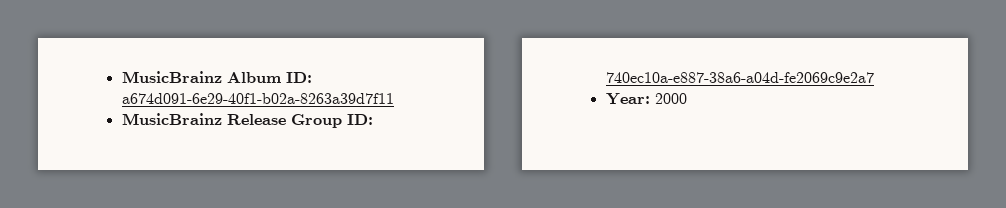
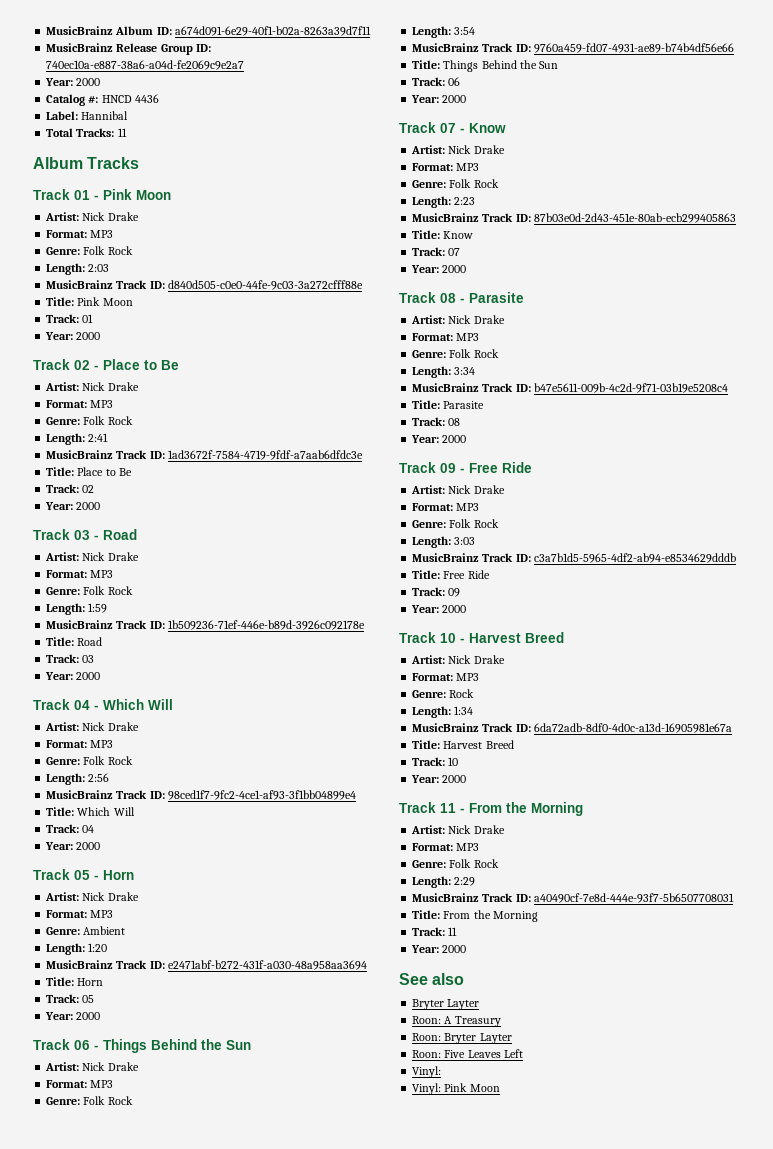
+ Catalog #: HNCD 4436
+ Label: Hannibal
+ Total Tracks: 11
+ Album Tracks
+ Track 01 - Pink Moon
+ Artist: Nick Drake
+ Format: MP3
+ Genre: Folk Rock
+ Length: 2:03
+ MusicBrainz Track ID: d840d505-c0e0-44fe-9c03-3a272cfff88e
+ Title: Pink Moon
+ Track: 01
+ Year: 2000
+ Track 02 - Place to Be
+ Artist: Nick Drake
+ Format: MP3
+ Genre: Folk Rock
+ Length: 2:41
+ MusicBrainz Track ID: 1ad3672f-7584-4719-9fdf-a7aab6dfdc3e
+ Title: Place to Be
+ Track: 02
+ Year: 2000
+ Track 03 - Road
+ Artist: Nick Drake
+ Format: MP3
+ Genre: Folk Rock
+ Length: 1:59
+ MusicBrainz Track ID: 1b509236-71ef-446e-b89d-3926c092178e
+ Title: Road
+ Track: 03
+ Year: 2000
+ Track 04 - Which Will
+ Artist: Nick Drake
+ Format: MP3
+ Genre: Folk Rock
+ Length: 2:56
+ MusicBrainz Track ID: 98ced1f7-9fc2-4ce1-af93-3f1bb04899e4
+ Title: Which Will
+ Track: 04
+ Year: 2000
+ Track 05 - Horn
+ Artist: Nick Drake
+ Format: MP3
+ Genre: Ambient
+ Length: 1:20
+ MusicBrainz Track ID: e2471abf-b272-431f-a030-48a958aa3694
+ Title: Horn
+ Track: 05
+ Year: 2000
+ Track 06 - Things Behind the Sun
+ Artist: Nick Drake
+ Format: MP3
+ Genre: Folk Rock
+ Length: 3:54
+ MusicBrainz Track ID: 9760a459-fd07-4931-ae89-b74b4df56e66
+ Title: Things Behind the Sun
+ Track: 06
+ Year: 2000
+ Track 07 - Know
+ Artist: Nick Drake
+ Format: MP3
+ Genre: Folk Rock
+ Length: 2:23
+ MusicBrainz Track ID: 87b03e0d-2d43-451e-80ab-ecb299405863
+ Title: Know
+ Track: 07
+ Year: 2000
+ Track 08 - Parasite
+ Artist: Nick Drake
+ Format: MP3
+ Genre: Folk Rock
+ Length: 3:34
+ MusicBrainz Track ID: b47e5611-009b-4c2d-9f71-03b19e5208c4
+ Title: Parasite
+ Track: 08
+ Year: 2000
+ Track 09 - Free Ride
+ Artist: Nick Drake
+ Format: MP3
+ Genre: Folk Rock
+ Length: 3:03
+ MusicBrainz Track ID: c3a7b1d5-5965-4df2-ab94-e8534629dddb
+ Title: Free Ride
+ Track: 09
+ Year: 2000
+ Track 10 - Harvest Breed
+ Artist: Nick Drake
+ Format: MP3
+ Genre: Rock
+ Length: 1:34
+ MusicBrainz Track ID: 6da72adb-8df0-4d0c-a13d-16905981e67a
+ Title: Harvest Breed
+ Track: 10
+ Year: 2000
+ Track 11 - From the Morning
+ Artist: Nick Drake
+ Format: MP3
+ Genre: Folk Rock
+ Length: 2:29
+ MusicBrainz Track ID: a40490cf-7e8d-444e-93f7-5b6507708031
+ Title: From the Morning
+ Track: 11
+ Year: 2000
+ See also
+ Bryter Layter
+ Roon: A Treasury
+ Roon: Bryter Layter
+ Roon: Five Leaves Left
+ Vinyl:
+ Vinyl: Pink Moon

